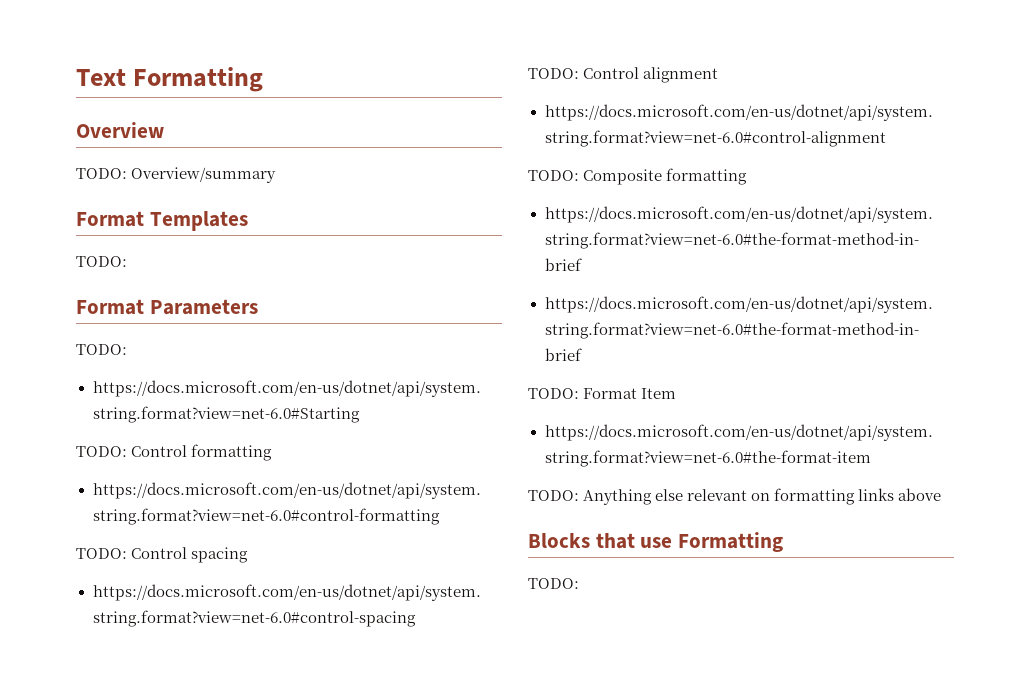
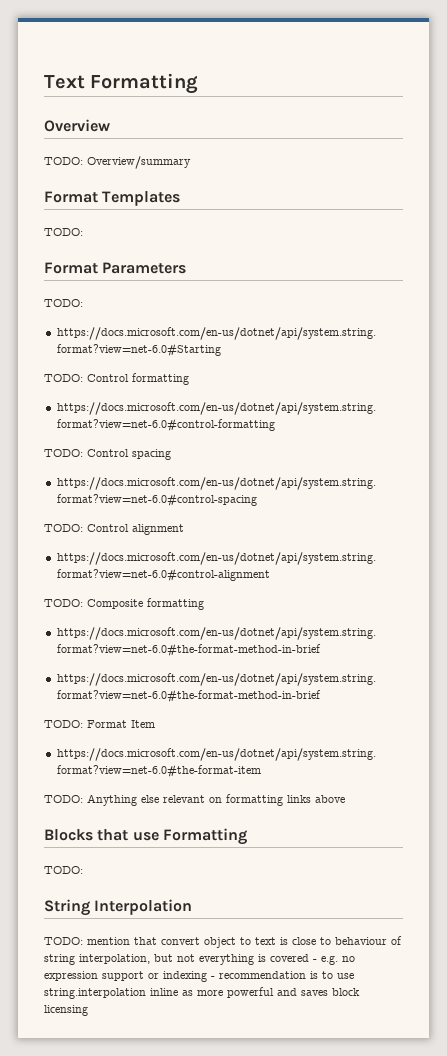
+ String Interpolation
+ TODO: mention that convert object to text is close to behaviour of string interpolation, but not everything is covered - e.g. no expression support or indexing - recommendation is to use string.interpolation inline as more powerful and saves block licensing

